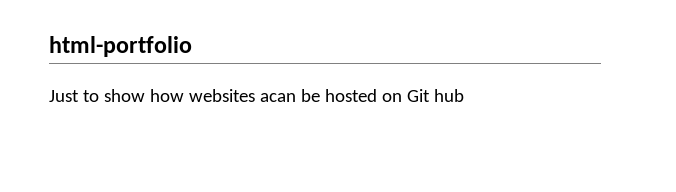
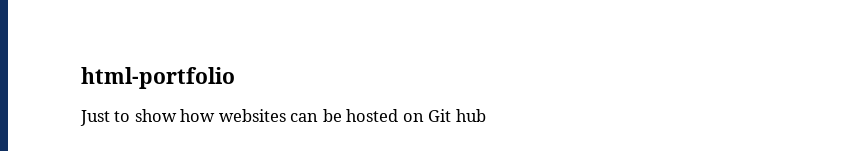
- Just to show how websites acan be hosted on Git hub
+ Just to show how websites can be hosted on Git hub

